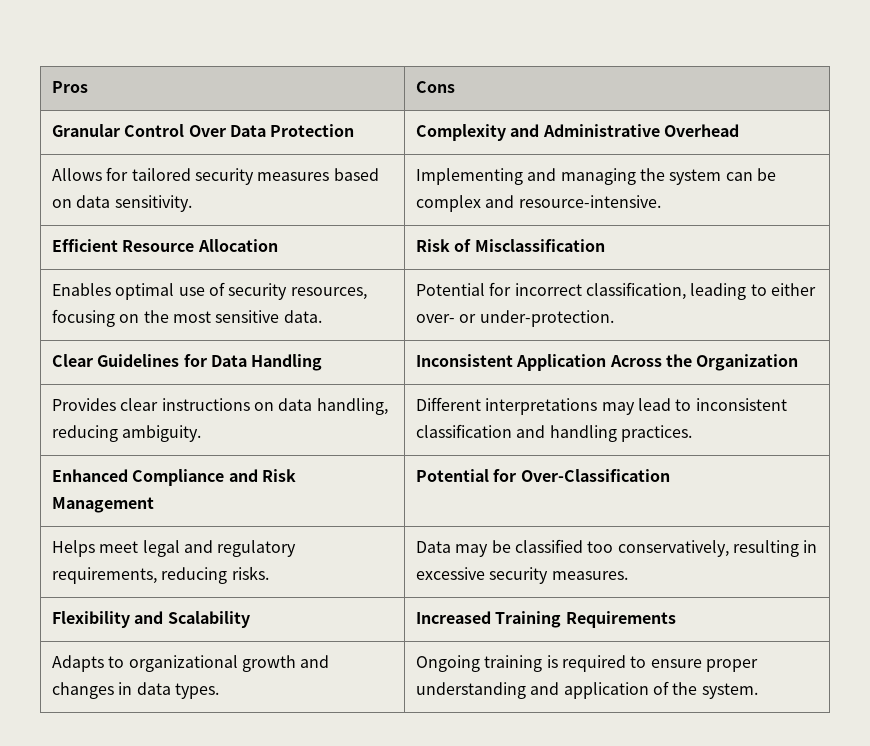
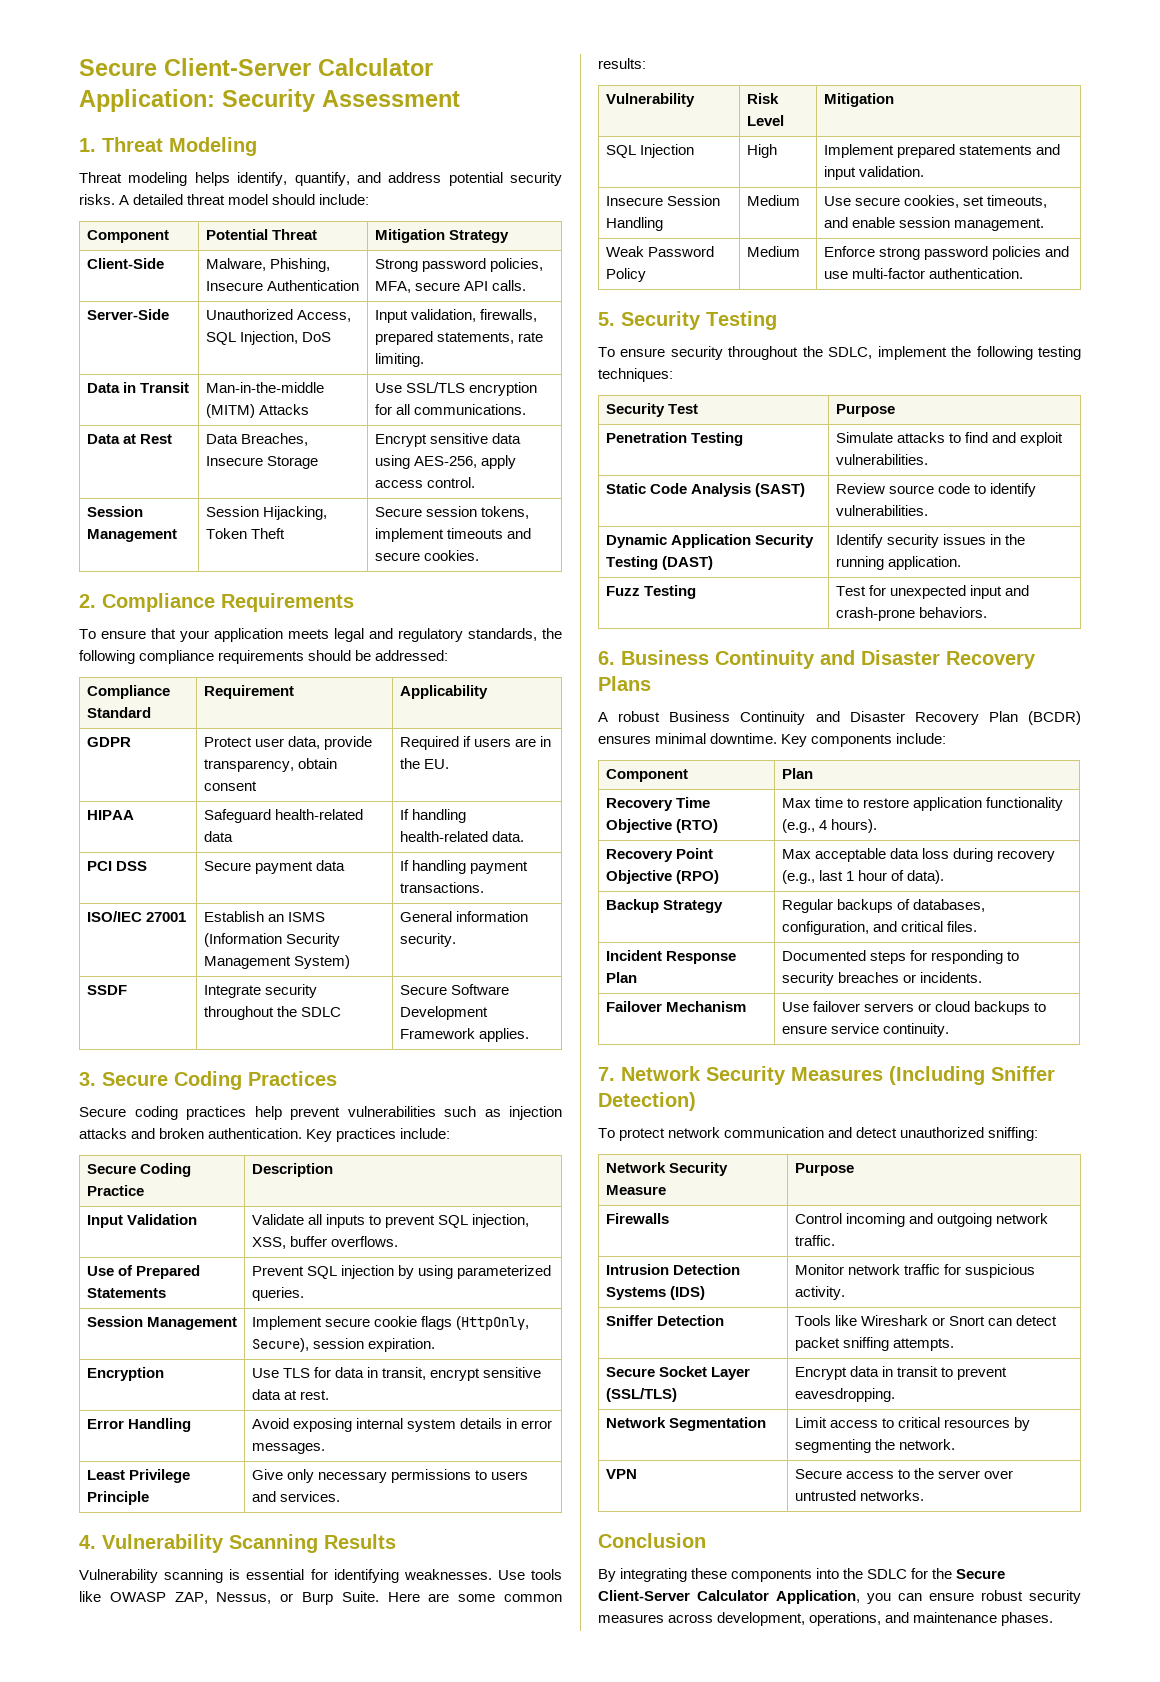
- Pros | Cons
- Granular Control Over Data Protection | Complexity and Administrative Overhead
- Allows for tailored security measures based on data sensitivity. | Implementing and managing the system can be complex and resource-intensive.
- Efficient Resource Allocation | Risk of Misclassification
- Enables optimal use of security resources, focusing on the most sensitive data. | Potential for incorrect classification, leading to either over- or under-protection.
- Clear Guidelines for Data Handling | Inconsistent Application Across the Organization
- Provides clear instructions on data handling, reducing ambiguity. | Different interpretations may lead to inconsistent classification and handling practices.
- Enhanced Compliance and Risk Management | Potential for Over-Classification
- Helps meet legal and regulatory requirements, reducing risks. | Data may be classified too conservatively, resulting in excessive security measures.
- Flexibility and Scalability | Increased Training Requirements
- Adapts to organizational growth and changes in data types. | Ongoing training is required to ensure proper understanding and application of the system.
+ Secure Client-Server Calculator Application: Security Assessment
+ 1. Threat Modeling
+ Threat modeling helps identify, quantify, and address potential security risks. A detailed threat model should include:
+ Component | Potential Threat | Mitigation Strategy
+ Client-Side | Malware, Phishing, Insecure Authentication | Strong password policies, MFA, secure API calls.
+ Server-Side | Unauthorized Access, SQL Injection, DoS | Input validation, firewalls, prepared statements, rate limiting.
+ Data in Transit | Man-in-the-middle (MITM) Attacks | Use SSL/TLS encryption for all communications.
+ Data at Rest | Data Breaches, Insecure Storage | Encrypt sensitive data using AES-256, apply access control.
+ Session Management | Session Hijacking, Token Theft | Secure session tokens, implement timeouts and secure cookies.
+ 2. Compliance Requirements
+ To ensure that your application meets legal and regulatory standards, the following compliance requirements should be addressed:
+ Compliance Standard | Requirement | Applicability
+ GDPR | Protect user data, provide transparency, obtain consent | Required if users are in the EU.
+ HIPAA | Safeguard health-related data | If handling health-related data.
+ PCI DSS | Secure payment data | If handling payment transactions.
+ ISO/IEC 27001 | Establish an ISMS (Information Security Management System) | General information security.
+ SSDF | Integrate security throughout the SDLC | Secure Software Development Framework applies.
+ 3. Secure Coding Practices
+ Secure coding practices help prevent vulnerabilities such as injection attacks and broken authentication. Key practices include:
+ Secure Coding Practice | Description
+ Input Validation | Validate all inputs to prevent SQL injection, XSS, buffer overflows.
+ Use of Prepared Statements | Prevent SQL injection by using parameterized queries.
+ Session Management | Implement secure cookie flags (HttpOnly, Secure), session expiration.
+ Encryption | Use TLS for data in transit, encrypt sensitive data at rest.
+ Error Handling | Avoid exposing internal system details in error messages.
+ Least Privilege Principle | Give only necessary permissions to users and services.
+ 4. Vulnerability Scanning Results
+ Vulnerability scanning is essential for identifying weaknesses. Use tools like OWASP ZAP, Nessus, or Burp Suite. Here are some common results:
+ Vulnerability | Risk Level | Mitigation
+ SQL Injection | High | Implement prepared statements and input validation.
+ Insecure Session Handling | Medium | Use secure cookies, set timeouts, and enable session management.
+ Weak Password Policy | Medium | Enforce strong password policies and use multi-factor authentication.
+ 5. Security Testing
+ To ensure security throughout the SDLC, implement the following testing techniques:
+ Security Test | Purpose
+ Penetration Testing | Simulate attacks to find and exploit vulnerabilities.
+ Static Code Analysis (SAST) | Review source code to identify vulnerabilities.
+ Dynamic Application Security Testing (DAST) | Identify security issues in the running application.
+ Fuzz Testing | Test for unexpected input and crash-prone behaviors.
+ 6. Business Continuity and Disaster Recovery Plans
+ A robust Business Continuity and Disaster Recovery Plan (BCDR) ensures minimal downtime. Key components include:
+ Component | Plan
+ Recovery Time Objective (RTO) | Max time to restore application functionality (e.g., 4 hours).
+ Recovery Point Objective (RPO) | Max acceptable data loss during recovery (e.g., last 1 hour of data).
+ Backup Strategy | Regular backups of databases, configuration, and critical files.
+ Incident Response Plan | Documented steps for responding to security breaches or incidents.
+ Failover Mechanism | Use failover servers or cloud backups to ensure service continuity.
+ 7. Network Security Measures (Including Sniffer Detection)
+ To protect network communication and detect unauthorized sniffing:
+ Network Security Measure | Purpose
+ Firewalls | Control incoming and outgoing network traffic.
+ Intrusion Detection Systems (IDS) | Monitor network traffic for suspicious activity.
+ Sniffer Detection | Tools like Wireshark or Snort can detect packet sniffing attempts.
+ Secure Socket Layer (SSL/TLS) | Encrypt data in transit to prevent eavesdropping.
+ Network Segmentation | Limit access to critical resources by segmenting the network.
+ VPN | Secure access to the server over untrusted networks.
+ Conclusion
+ By integrating these components into the SDLC for the Secure Client-Server Calculator Application, you can ensure robust security measures across development, operations, and maintenance phases.

